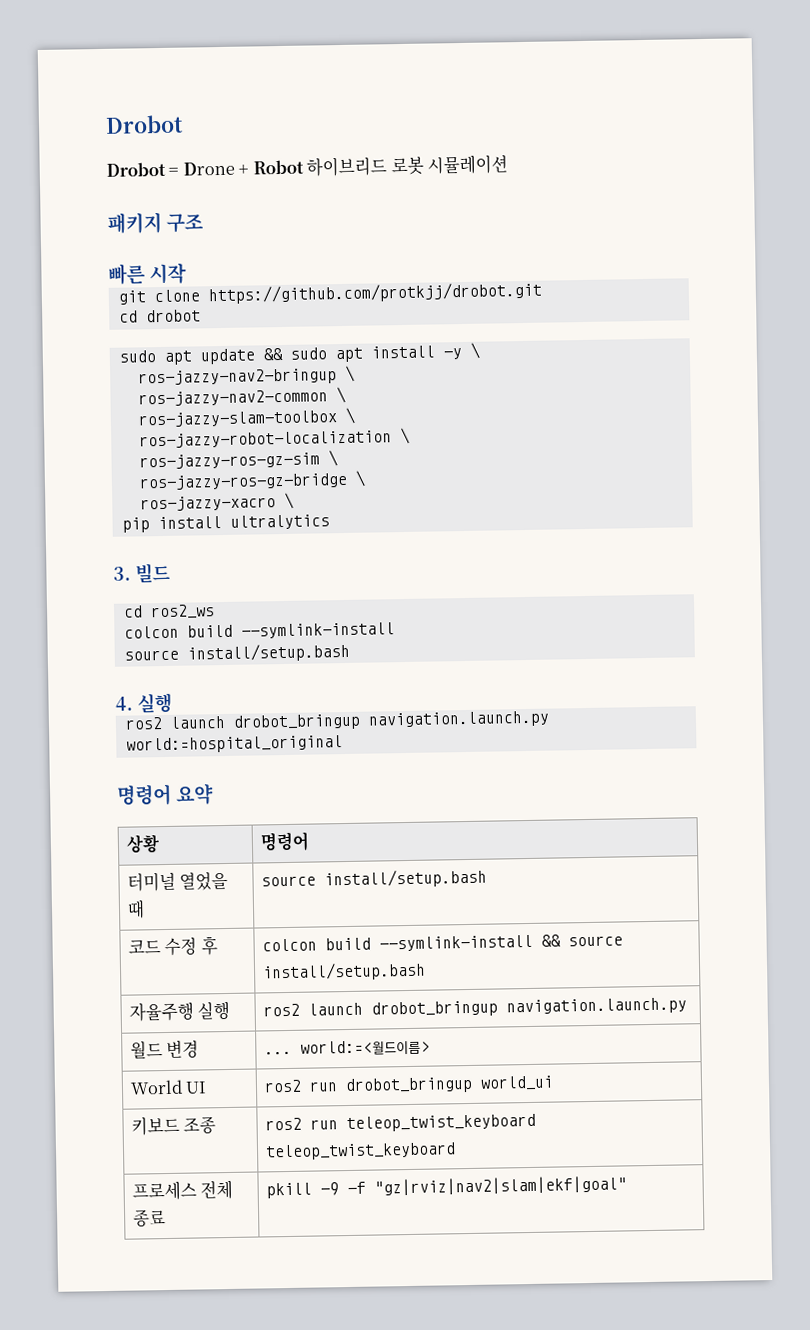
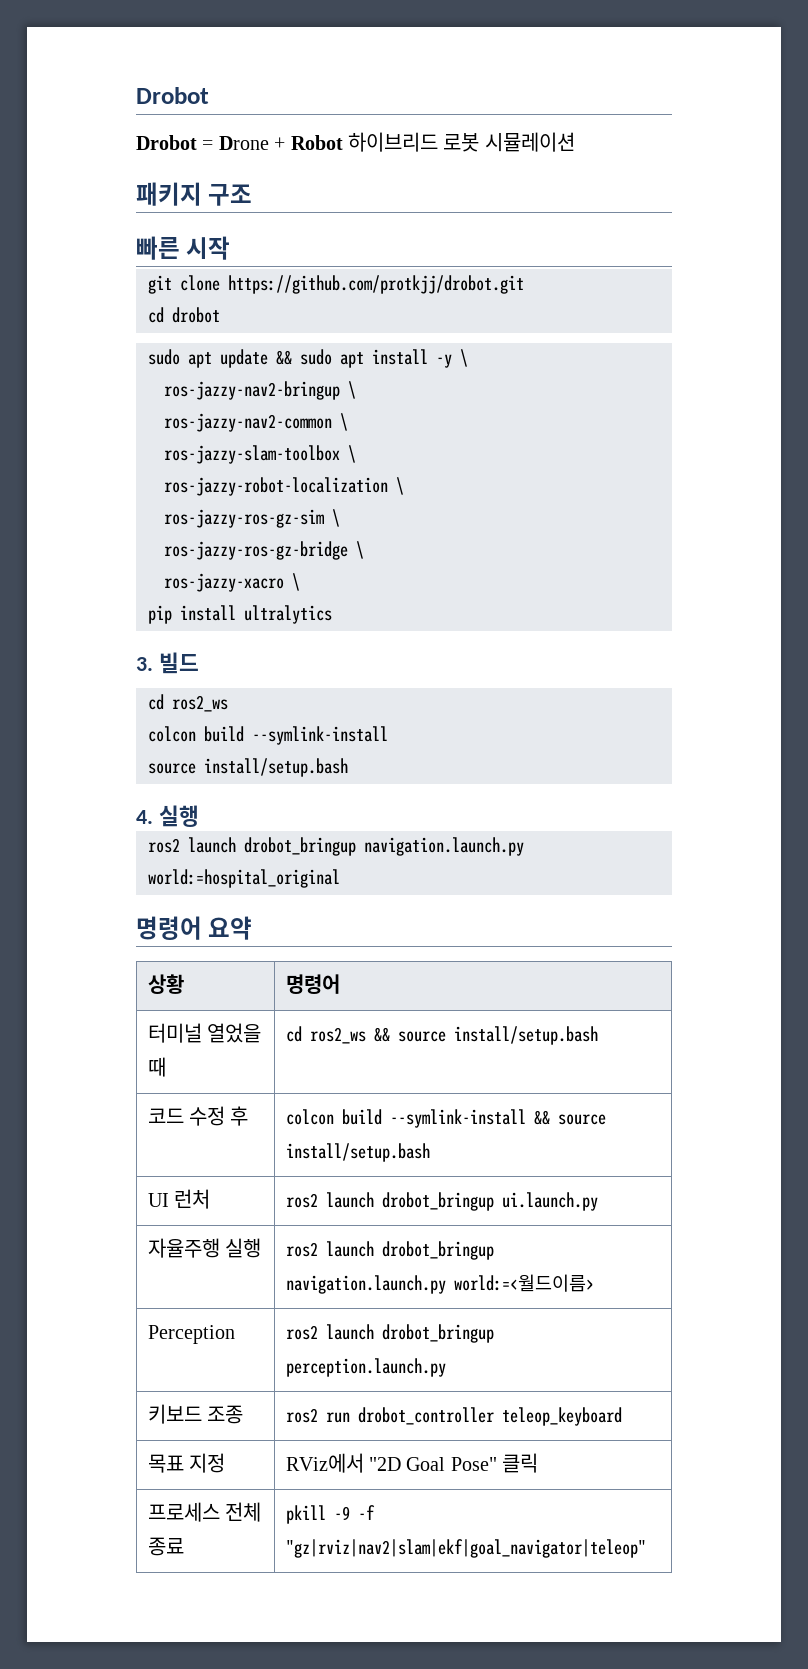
- 터미널 열었을 때 | source install/setup.bash
+ 터미널 열었을 때 | cd ros2_ws && source install/setup.bash
+ UI 런처 | ros2 launch drobot_bringup ui.launch.py
- 자율주행 실행 | ros2 launch drobot_bringup navigation.launch.py
- 월드 변경 | ... world:=<월드이름>
+ 자율주행 실행 | ros2 launch drobot_bringup navigation.launch.py world:=<월드이름>
- World UI | ros2 run drobot_bringup world_ui
+ Perception | ros2 launch drobot_bringup perception.launch.py
- 키보드 조종 | ros2 run teleop_twist_keyboard teleop_twist_keyboard
+ 키보드 조종 | ros2 run drobot_controller teleop_keyboard
+ 목표 지정 | RViz에서 "2D Goal Pose" 클릭
- 프로세스 전체 종료 | pkill -9 -f "gz|rviz|nav2|slam|ekf|goal"
+ 프로세스 전체 종료 | pkill -9 -f "gz|rviz|nav2|slam|ekf|goal_navigator|teleop"

